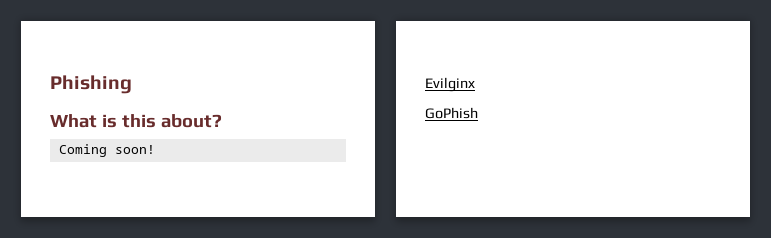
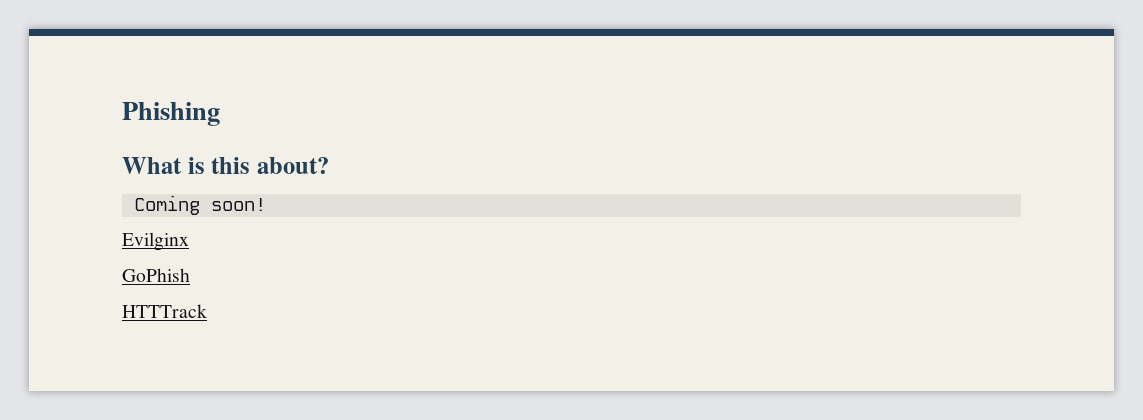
+ HTTTrack

